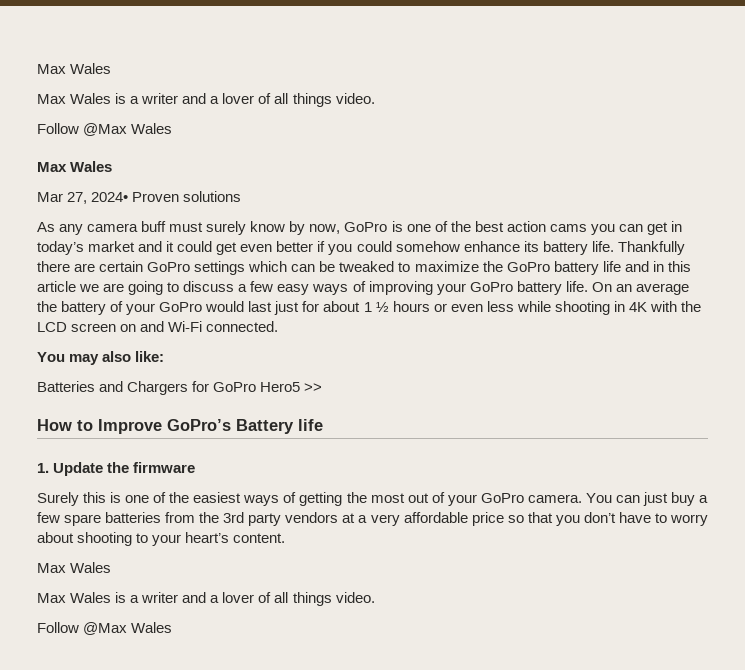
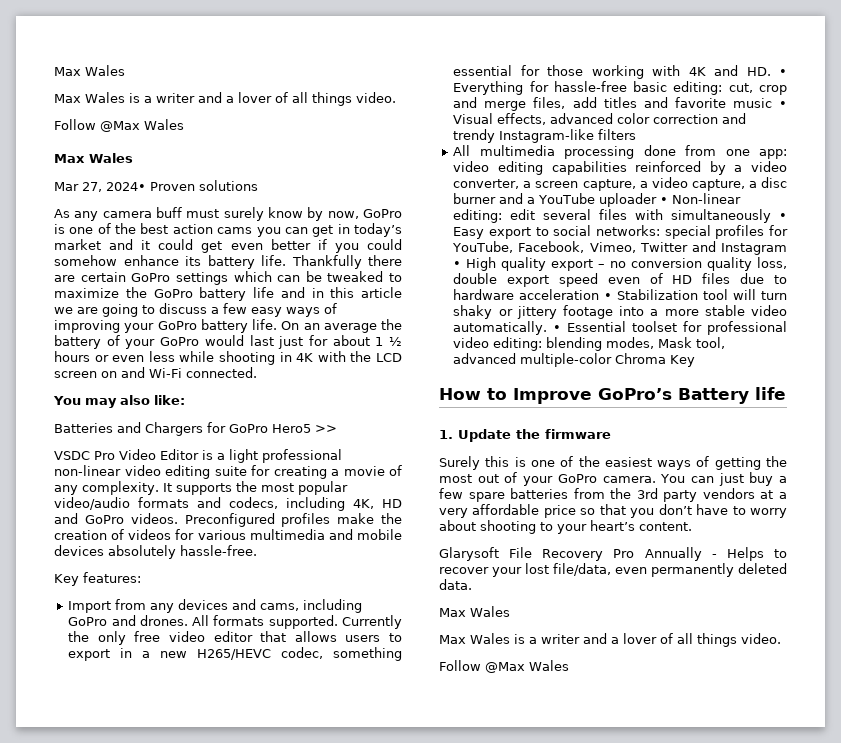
+ VSDC Pro Video Editor is a light professional non-linear video editing suite for creating a movie of any complexity. It supports the most popular video/audio formats and codecs, including 4K, HD and GoPro videos. Preconfigured profiles make the creation of videos for various multimedia and mobile devices absolutely hassle-free.
+ Key features:
+ Import from any devices and cams, including GoPro and drones. All formats supported. Сurrently the only free video editor that allows users to export in a new H265/HEVC codec, something essential for those working with 4K and HD. • Everything for hassle-free basic editing: cut, crop and merge files, add titles and favorite music • Visual effects, advanced color correction and trendy Instagram-like filters
+ All multimedia processing done from one app: video editing capabilities reinforced by a video converter, a screen capture, a video capture, a disc burner and a YouTube uploader • Non-linear editing: edit several files with simultaneously • Easy export to social networks: special profiles for YouTube, Facebook, Vimeo, Twitter and Instagram • High quality export – no conversion quality loss, double export speed even of HD files due to hardware acceleration • Stabilization tool will turn shaky or jittery footage into a more stable video automatically. • Essential toolset for professional video editing: blending modes, Mask tool, advanced multiple-color Chroma Key
+ Glarysoft File Recovery Pro Annually - Helps to recover your lost file/data, even permanently deleted data.

